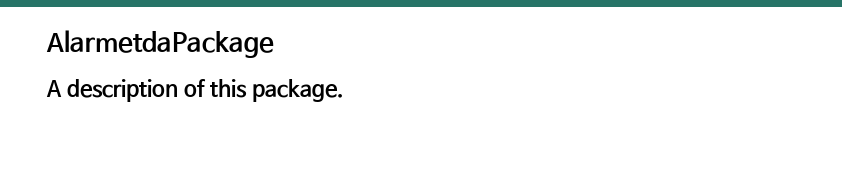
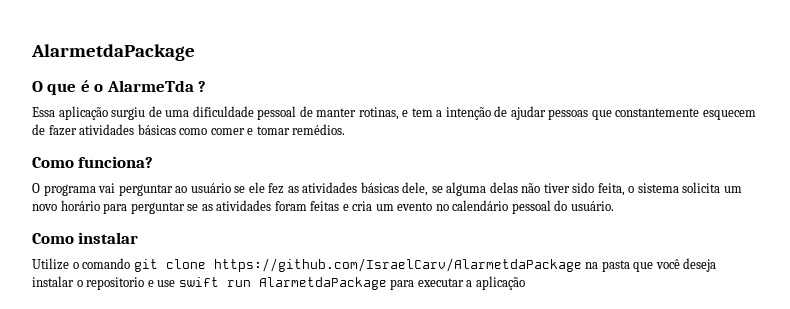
- A description of this package.
+ O que é o AlarmeTda ?
+ Essa aplicação surgiu de uma dificuldade pessoal de manter rotinas, e tem a intenção de ajudar pessoas que constantemente esquecem de fazer atividades básicas como comer e tomar remédios.
+ Como funciona?
+ O programa vai perguntar ao usuário se ele fez as atividades básicas dele, se alguma delas não tiver sido feita, o sistema solicita um novo horário para perguntar se as atividades foram feitas e cria um evento no calendário pessoal do usuário.
+ Como instalar
+ Utilize o comando git clone https://github.com/IsraelCarv/AlarmetdaPackage na pasta que você deseja instalar o repositorio e use swift run AlarmetdaPackage para executar a aplicação

